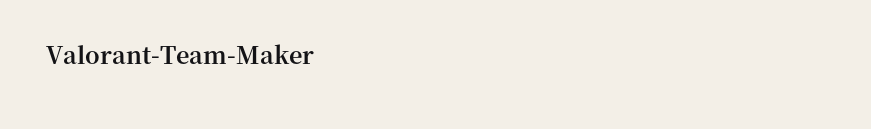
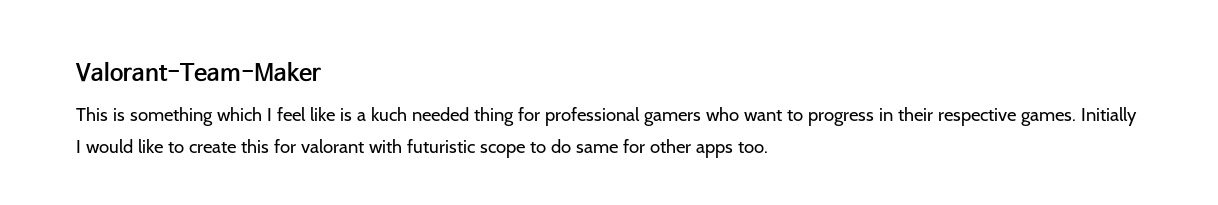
+ This is something which I feel like is a kuch needed thing for professional gamers who want to progress in their respective games. Initially I would like to create this for valorant with futuristic scope to do same for other apps too.

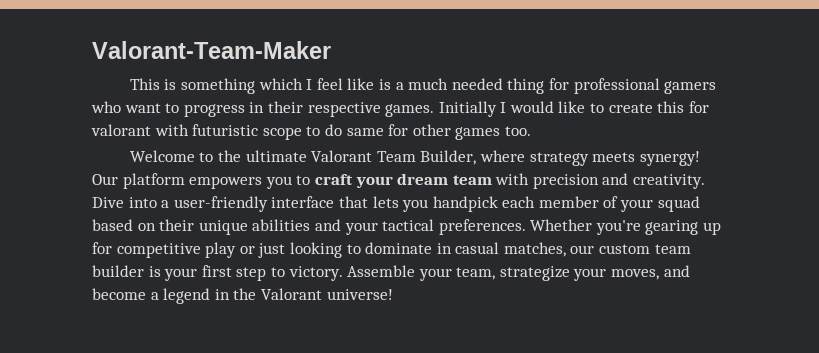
- This is something which I feel like is a kuch needed thing for professional gamers who want to progress in their respective games.
+ This is something which I feel like is a much needed thing for professional gamers who want to progress in their respective games.
- Initially I would like to create this for valorant with futuristic scope to do same for other apps too.
+ Initially I would like to create this for valorant with futuristic scope to do same for other games too.
+ Welcome to the ultimate Valorant Team Builder, where strategy meets synergy! Our platform empowers you to craft your dream team with precision and creativity. Dive into a user-friendly interface that lets you handpick each member of your squad based on their unique abilities and your tactical preferences. Whether you're gearing up for competitive play or just looking to dominate in casual matches, our custom team builder is your first step to victory. Assemble your team, strategize your moves, and become a legend in the Valorant universe!

